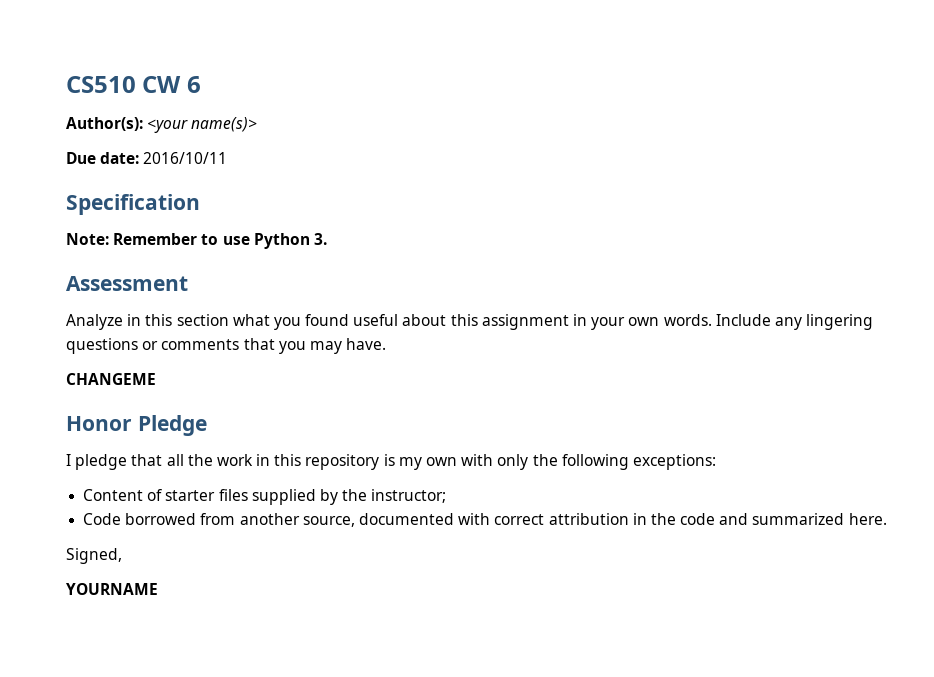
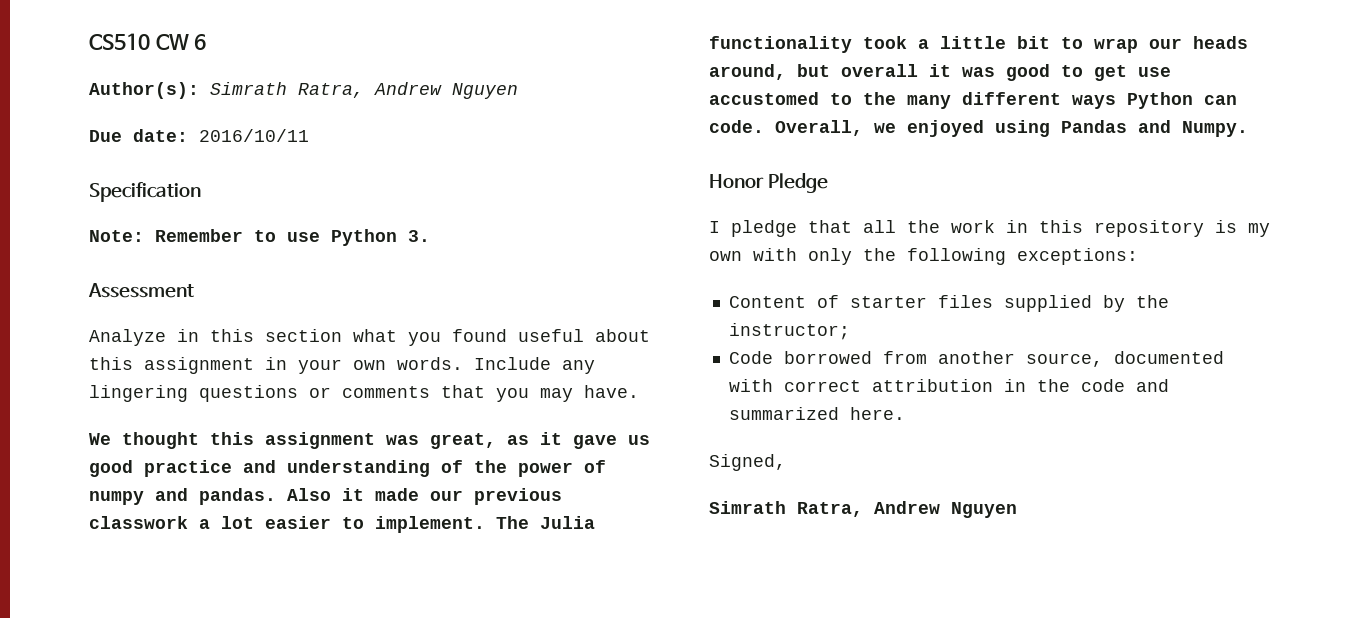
- Author(s): <your name(s)>
+ Author(s): Simrath Ratra, Andrew Nguyen
- CHANGEME
+ We thought this assignment was great, as it gave us good practice and understanding of the power of numpy and pandas. Also it made our previous classwork a lot easier to implement. The Julia functionality took a little bit to wrap our heads around, but overall it was good to get use accustomed to the many different ways Python can code. Overall, we enjoyed using Pandas and Numpy.
  Signed,
- YOURNAME
+ Simrath Ratra, Andrew Nguyen

